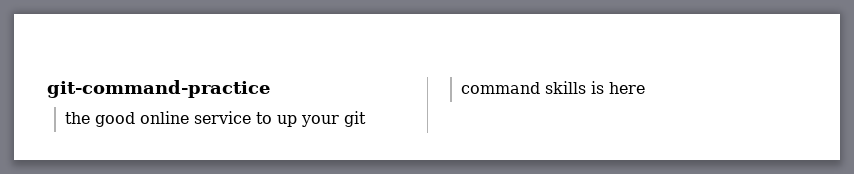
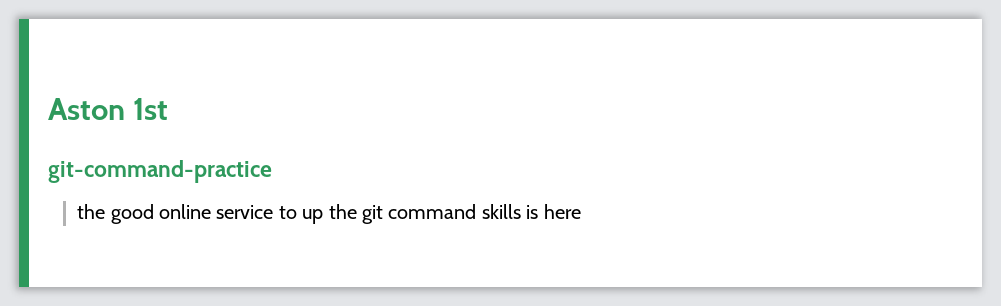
+ Aston 1st
- the good online service to up your git command skills is here
+ the good online service to up the git command skills is here

